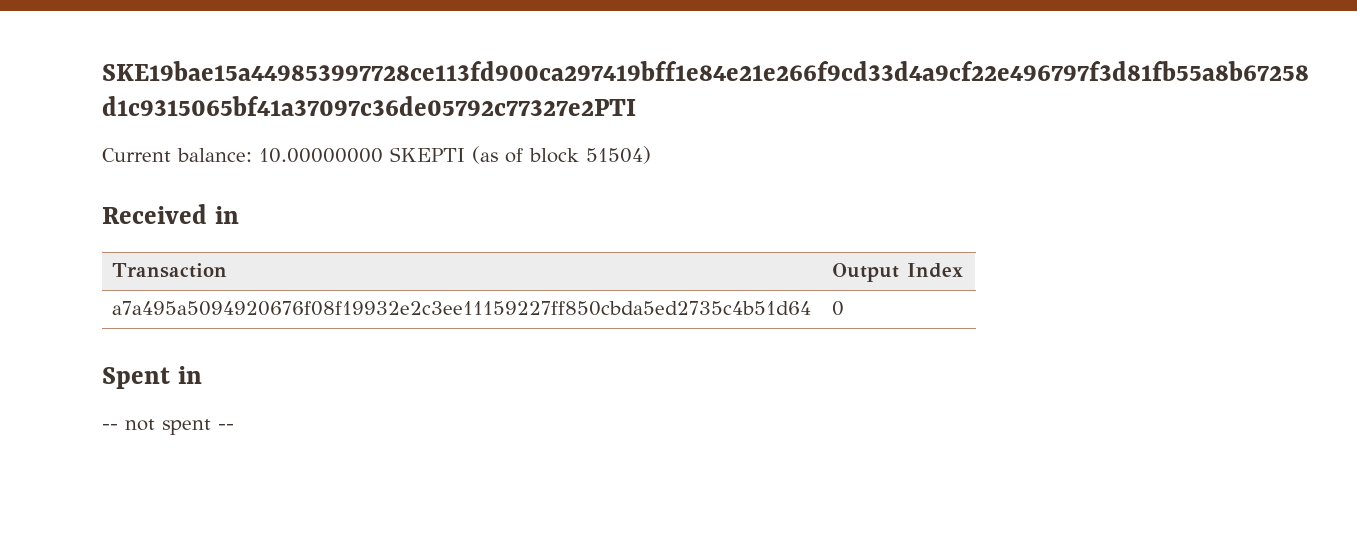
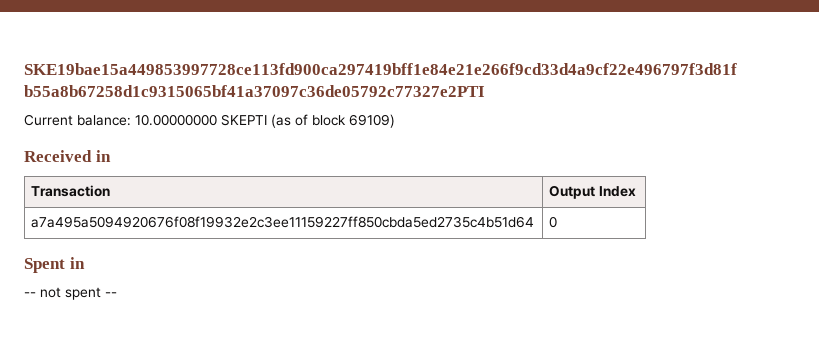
- Current balance: 10.00000000 SKEPTI (as of block 51504)
+ Current balance: 10.00000000 SKEPTI (as of block 69109)

